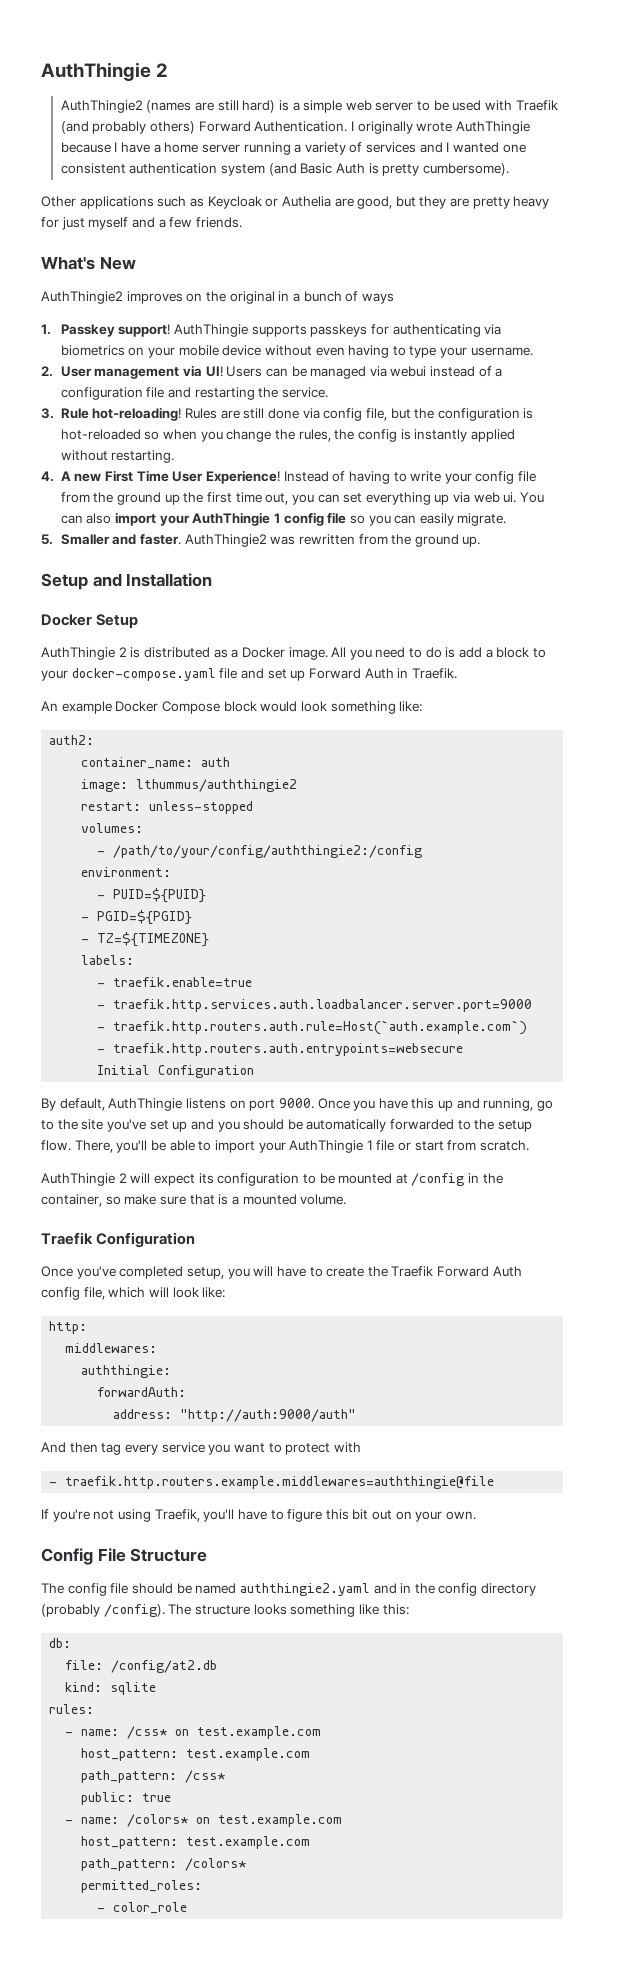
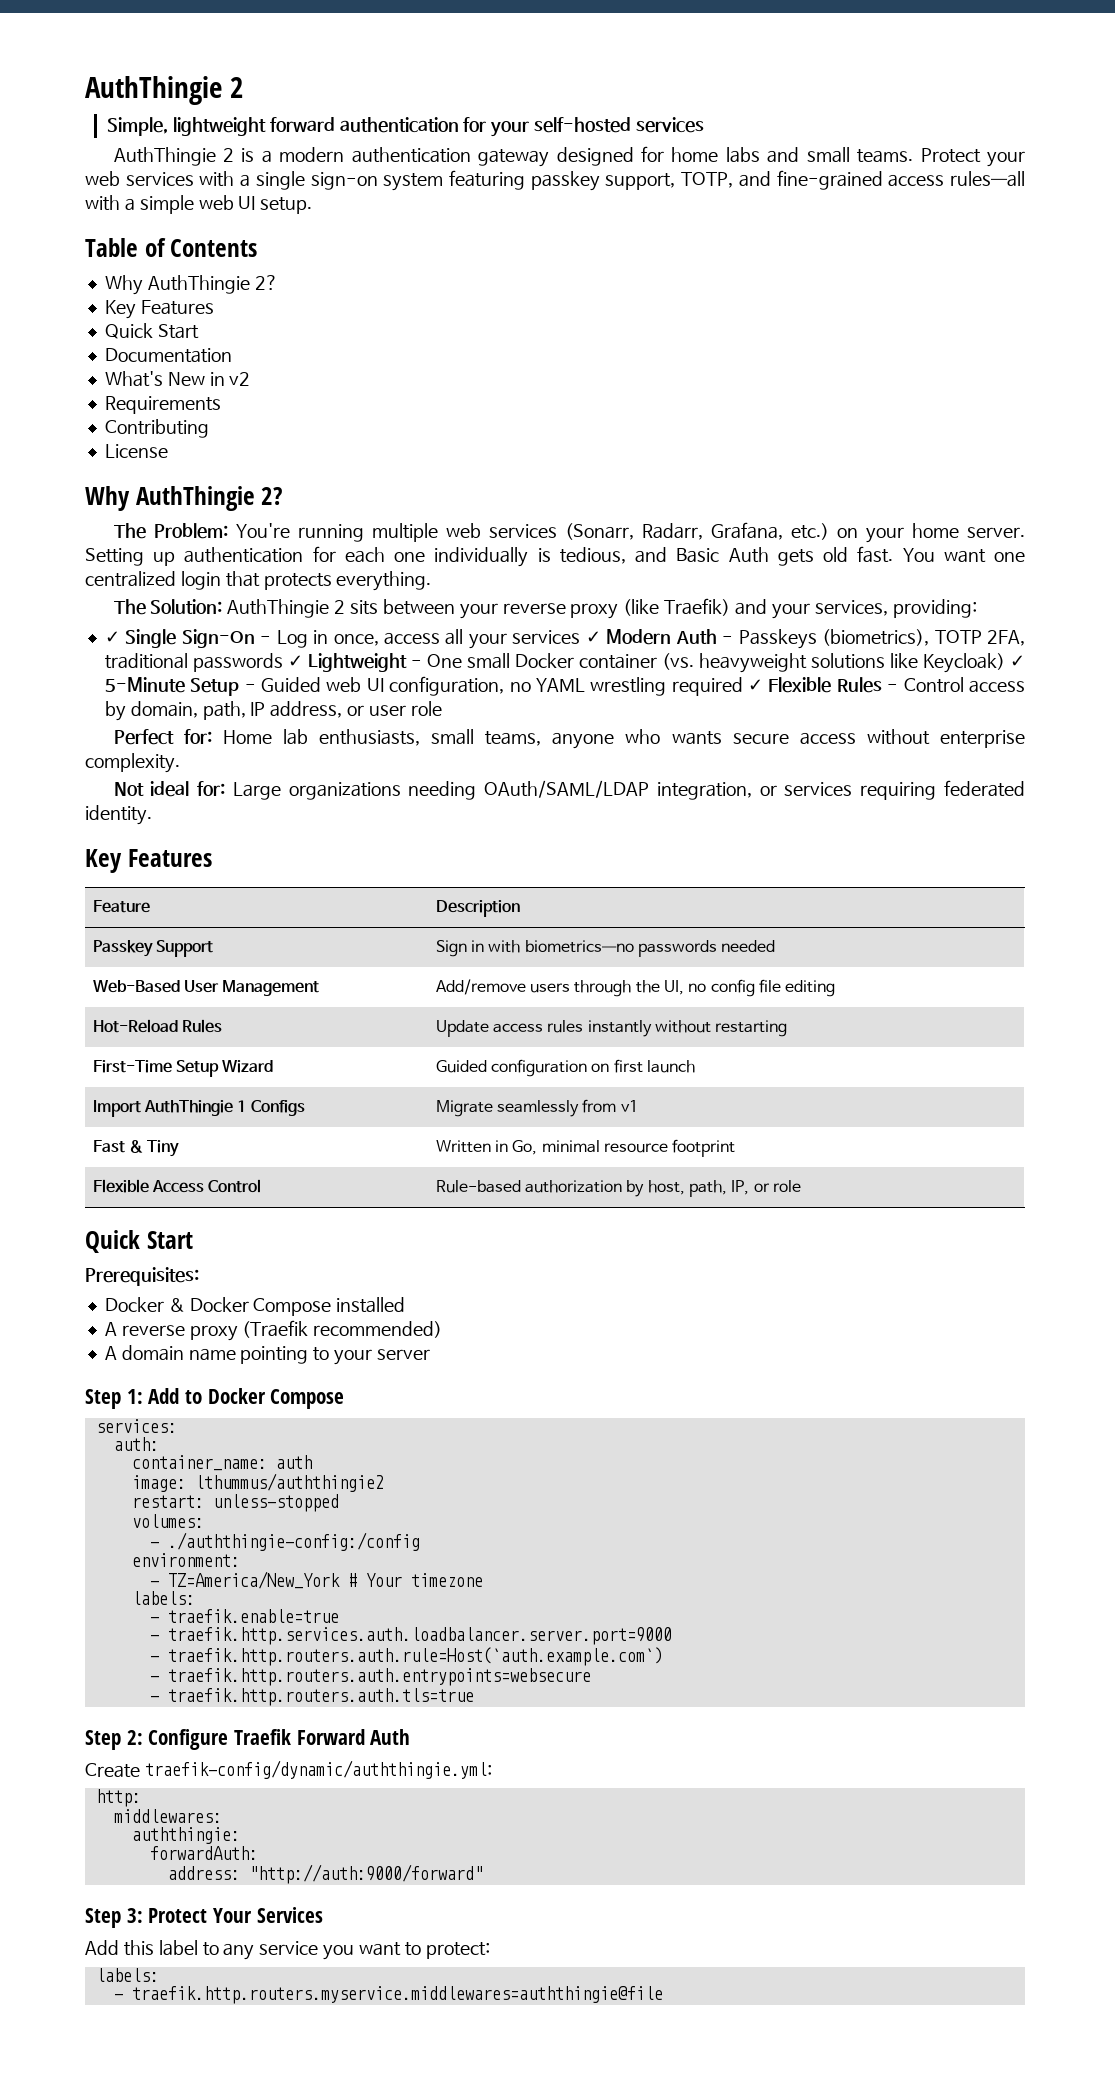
- AuthThingie2 (names are still hard) is a simple web server to be used with Traefik (and probably others) Forward Authentication. I originally wrote AuthThingie because I have a home server running a variety of services and I wanted one consistent authentication system (and Basic Auth is pretty cumbersome).
- Other applications such as Keycloak or Authelia are good, but they are pretty heavy for just myself and a few friends.
- What's New
- AuthThingie2 improves on the original in a bunch of ways
- 1. Passkey support! AuthThingie supports passkeys for authenticating via biometrics on your mobile device without even having to type your username.
- 2. User management via UI! Users can be managed via webui instead of a configuration file and restarting the service.
- 3. Rule hot-reloading! Rules are still done via config file, but the configuration is hot-reloaded so when you change the rules, the config is instantly applied without restarting.
- 4. A new First Time User Experience! Instead of having to write your config file from the ground up the first time out, you can set everything up via web ui. You can also import your AuthThingie 1 config file so you can easily migrate.
- 5. Smaller and faster. AuthThingie2 was rewritten from the ground up.
- Setup and Installation
- Docker Setup
- AuthThingie 2 is distributed as a Docker image. All you need to do is add a block to your docker-compose.yaml file and set up Forward Auth in Traefik.
- An example Docker Compose block would look something like:
- auth2:
+ Simple, lightweight forward authentication for your self-hosted services
+ AuthThingie 2 is a modern authentication gateway designed for home labs and small teams. Protect your web services with a single sign-on system featuring passkey support, TOTP, and fine-grained access rules—all with a simple web UI setup.
+ Table of Contents
+ Why AuthThingie 2?
+ Key Features
+ Quick Start
+ Documentation
+ What's New in v2
+ Requirements
+ Contributing
+ License
+ Why AuthThingie 2?
+ The Problem: You're running multiple web services (Sonarr, Radarr, Grafana, etc.) on your home server. Setting up authentication for each one individually is tedious, and Basic Auth gets old fast. You want one centralized login that protects everything.
+ The Solution: AuthThingie 2 sits between your reverse proxy (like Traefik) and your services, providing:
+ ✓ Single Sign-On - Log in once, access all your services ✓ Modern Auth - Passkeys (biometrics), TOTP 2FA, traditional passwords ✓ Lightweight - One small Docker container (vs. heavyweight solutions like Keycloak) ✓ 5-Minute Setup - Guided web UI configuration, no YAML wrestling required ✓ Flexible Rules - Control access by domain, path, IP address, or user role
+ Perfect for: Home lab enthusiasts, small teams, anyone who wants secure access without enterprise complexity.
+ Not ideal for: Large organizations needing OAuth/SAML/LDAP integration, or services requiring federated identity.
+ Key Features
+ Feature | Description
+ Passkey Support | Sign in with biometrics—no passwords needed
+ Web-Based User Management | Add/remove users through the UI, no config file editing
+ Hot-Reload Rules | Update access rules instantly without restarting
+ First-Time Setup Wizard | Guided configuration on first launch
+ Import AuthThingie 1 Configs | Migrate seamlessly from v1
+ Fast & Tiny | Written in Go, minimal resource footprint
+ Flexible Access Control | Rule-based authorization by host, path, IP, or role
+ Quick Start
+ Prerequisites:
+ Docker & Docker Compose installed
+ A reverse proxy (Traefik recommended)
+ A domain name pointing to your server
+ Step 1: Add to Docker Compose
+ services:
+ auth:
- - /path/to/your/config/auththingie2:/config
+ - ./auththingie-config:/config
- - PUID=${PUID}
- - PGID=${PGID}
- - TZ=${TIMEZONE}
+ - TZ=America/New_York # Your timezone
- Initial Configuration
- By default, AuthThingie listens on port 9000. Once you have this up and running, go to the site you've set up and you should be automatically forwarded to the setup flow. There, you'll be able to import your AuthThingie 1 file or start from scratch.
- AuthThingie 2 will expect its configuration to be mounted at /config in the container, so make sure that is a mounted volume.
- Traefik Configuration
- Once you've completed setup, you will have to create the Traefik Forward Auth config file, which will look like:
+ - traefik.http.routers.auth.tls=true
+ Step 2: Configure Traefik Forward Auth
+ Create traefik-config/dynamic/auththingie.yml:
- address: "http://auth:9000/auth"
- And then tag every service you want to protect with
- - traefik.http.routers.example.middlewares=auththingie@file
- If you're not using Traefik, you'll have to figure this bit out on your own.
- Config File Structure
- The config file should be named auththingie2.yaml and in the config directory (probably /config). The structure looks something like this:
- db:
- file: /config/at2.db
- kind: sqlite
- rules:
- - name: /css* on test.example.com
- host_pattern: test.example.com
- path_pattern: /css*
- public: true
- - name: /colors* on test.example.com
- host_pattern: test.example.com
- path_pattern: /colors*
- permitted_roles:
- - color_role
+ address: "http://auth:9000/forward"
+ Step 3: Protect Your Services
+ Add this label to any service you want to protect:
+ labels:
+ - traefik.http.routers.myservice.middlewares=auththingie@file

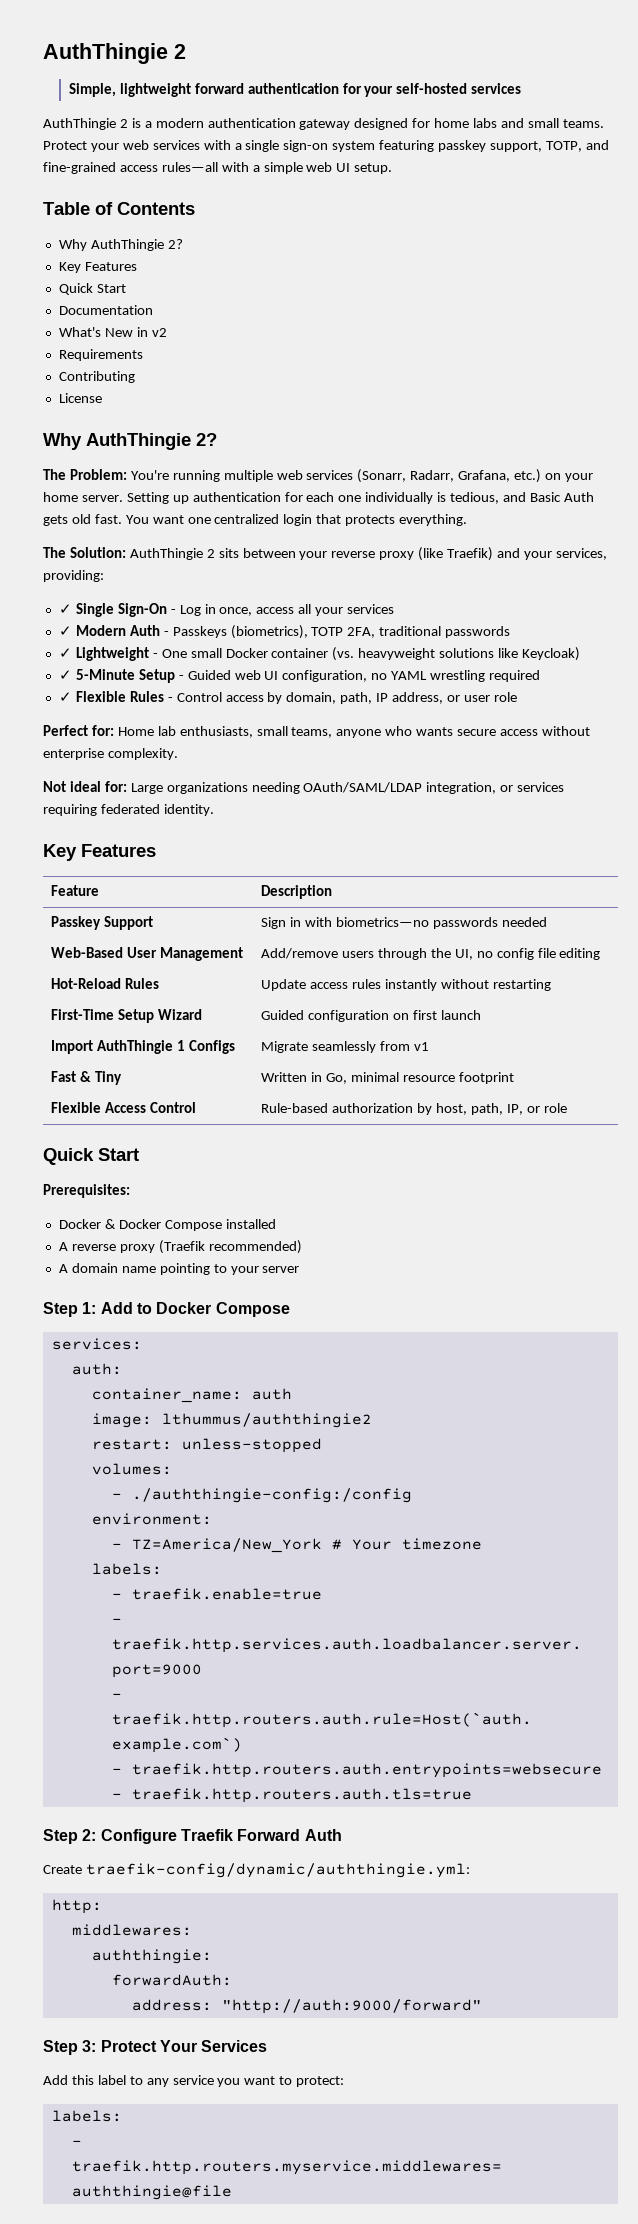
- ✓ Single Sign-On - Log in once, access all your services ✓ Modern Auth - Passkeys (biometrics), TOTP 2FA, traditional passwords ✓ Lightweight - One small Docker container (vs. heavyweight solutions like Keycloak) ✓ 5-Minute Setup - Guided web UI configuration, no YAML wrestling required ✓ Flexible Rules - Control access by domain, path, IP address, or user role
+ ✓ Single Sign-On - Log in once, access all your services
+ ✓ Modern Auth - Passkeys (biometrics), TOTP 2FA, traditional passwords
+ ✓ Lightweight - One small Docker container (vs. heavyweight solutions like Keycloak)
+ ✓ 5-Minute Setup - Guided web UI configuration, no YAML wrestling required
+ ✓ Flexible Rules - Control access by domain, path, IP address, or user role

